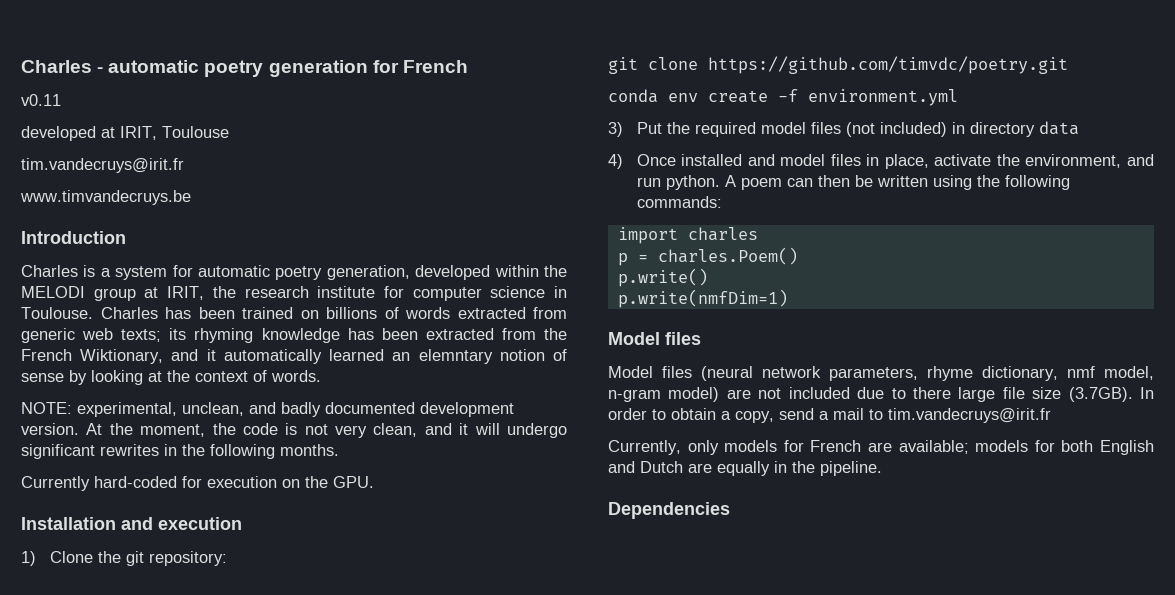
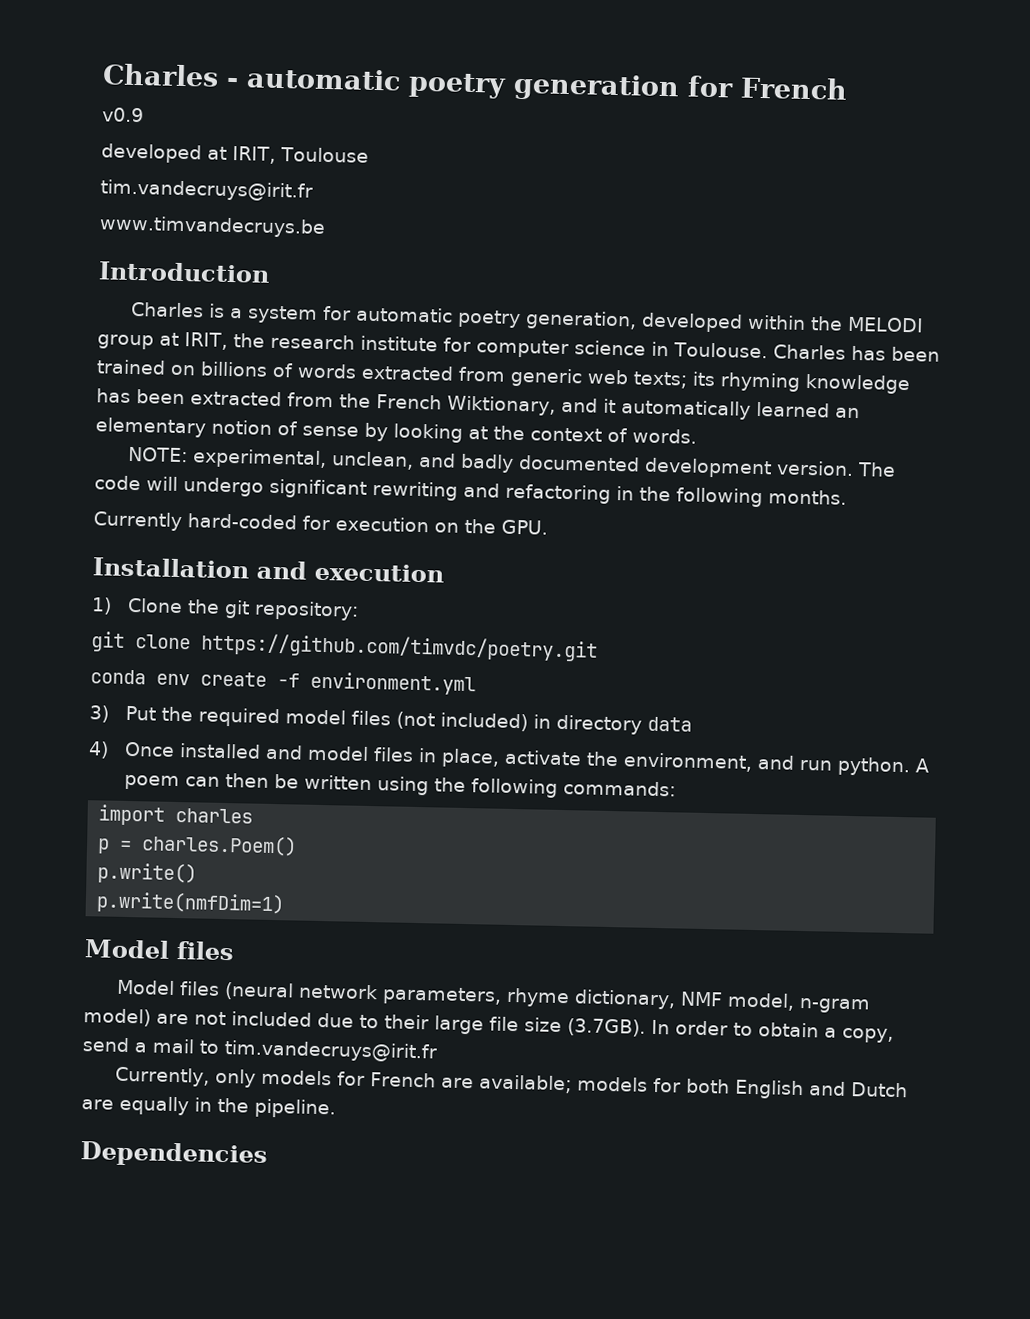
- v0.11
+ v0.9
- Charles has been trained on billions of words extracted from generic web texts; its rhyming knowledge has been extracted from the French Wiktionary, and it automatically learned an elemntary notion of sense by looking at the context of words.
+ Charles has been trained on billions of words extracted from generic web texts; its rhyming knowledge has been extracted from the French Wiktionary, and it automatically learned an elementary notion of sense by looking at the context of words.
- At the moment, the code is not very clean, and it will undergo significant rewrites in the following months.
+ The code will undergo significant rewriting and refactoring in the following months.
- Model files (neural network parameters, rhyme dictionary, nmf model, n-gram model) are not included due to there large file size (3.7GB). In order to obtain a copy, send a mail to tim.vandecruys@irit.fr
+ Model files (neural network parameters, rhyme dictionary, NMF model, n-gram model) are not included due to their large file size (3.7GB). In order to obtain a copy, send a mail to tim.vandecruys@irit.fr

